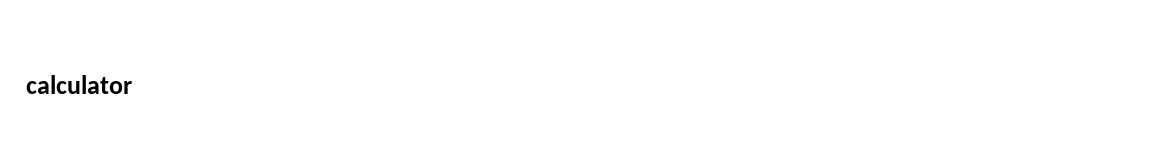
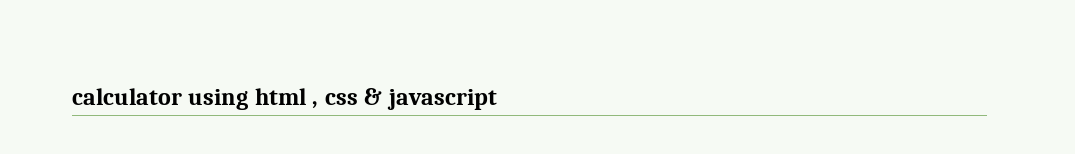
- calculator
+ calculator using html , css & javascript

